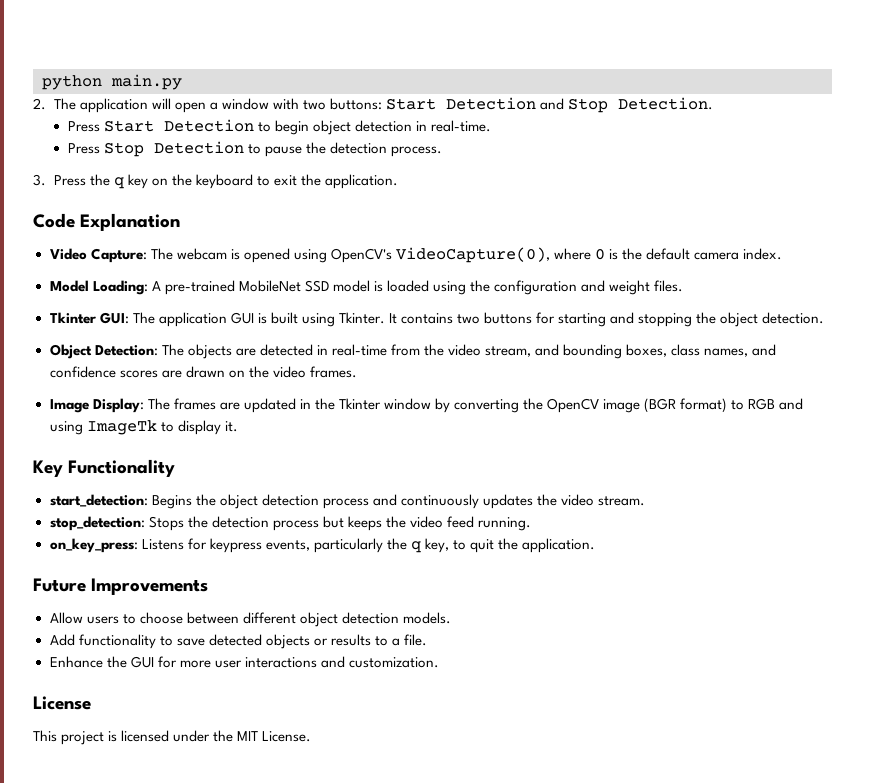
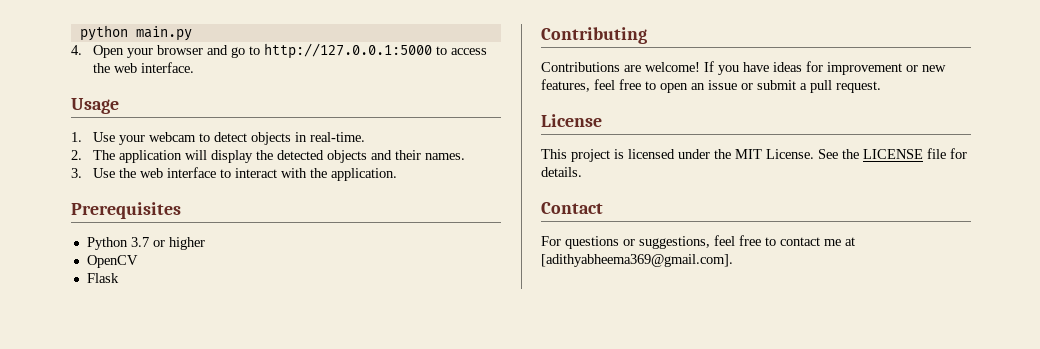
- 2. The application will open a window with two buttons: Start Detection and Stop Detection.
- Press Start Detection to begin object detection in real-time.
- Press Stop Detection to pause the detection process.
- 3. Press the q key on the keyboard to exit the application.
- Code Explanation
- Video Capture: The webcam is opened using OpenCV's VideoCapture(0), where 0 is the default camera index.
- Model Loading: A pre-trained MobileNet SSD model is loaded using the configuration and weight files.
- Tkinter GUI: The application GUI is built using Tkinter. It contains two buttons for starting and stopping the object detection.
- Object Detection: The objects are detected in real-time from the video stream, and bounding boxes, class names, and confidence scores are drawn on the video frames.
- Image Display: The frames are updated in the Tkinter window by converting the OpenCV image (BGR format) to RGB and using ImageTk to display it.
- Key Functionality
- start_detection: Begins the object detection process and continuously updates the video stream.
- stop_detection: Stops the detection process but keeps the video feed running.
- on_key_press: Listens for keypress events, particularly the q key, to quit the application.
- Future Improvements
- Allow users to choose between different object detection models.
- Add functionality to save detected objects or results to a file.
- Enhance the GUI for more user interactions and customization.
+ 4. Open your browser and go to http://127.0.0.1:5000 to access the web interface.
+ Usage
+ 1. Use your webcam to detect objects in real-time.
+ 2. The application will display the detected objects and their names.
+ 3. Use the web interface to interact with the application.
+ Prerequisites
+ Python 3.7 or higher
+ OpenCV
+ Flask
+ Contributing
+ Contributions are welcome! If you have ideas for improvement or new features, feel free to open an issue or submit a pull request.
+ See the LICENSE file for details.
+ Contact
+ For questions or suggestions, feel free to contact me at [adithyabheema369@gmail.com].

